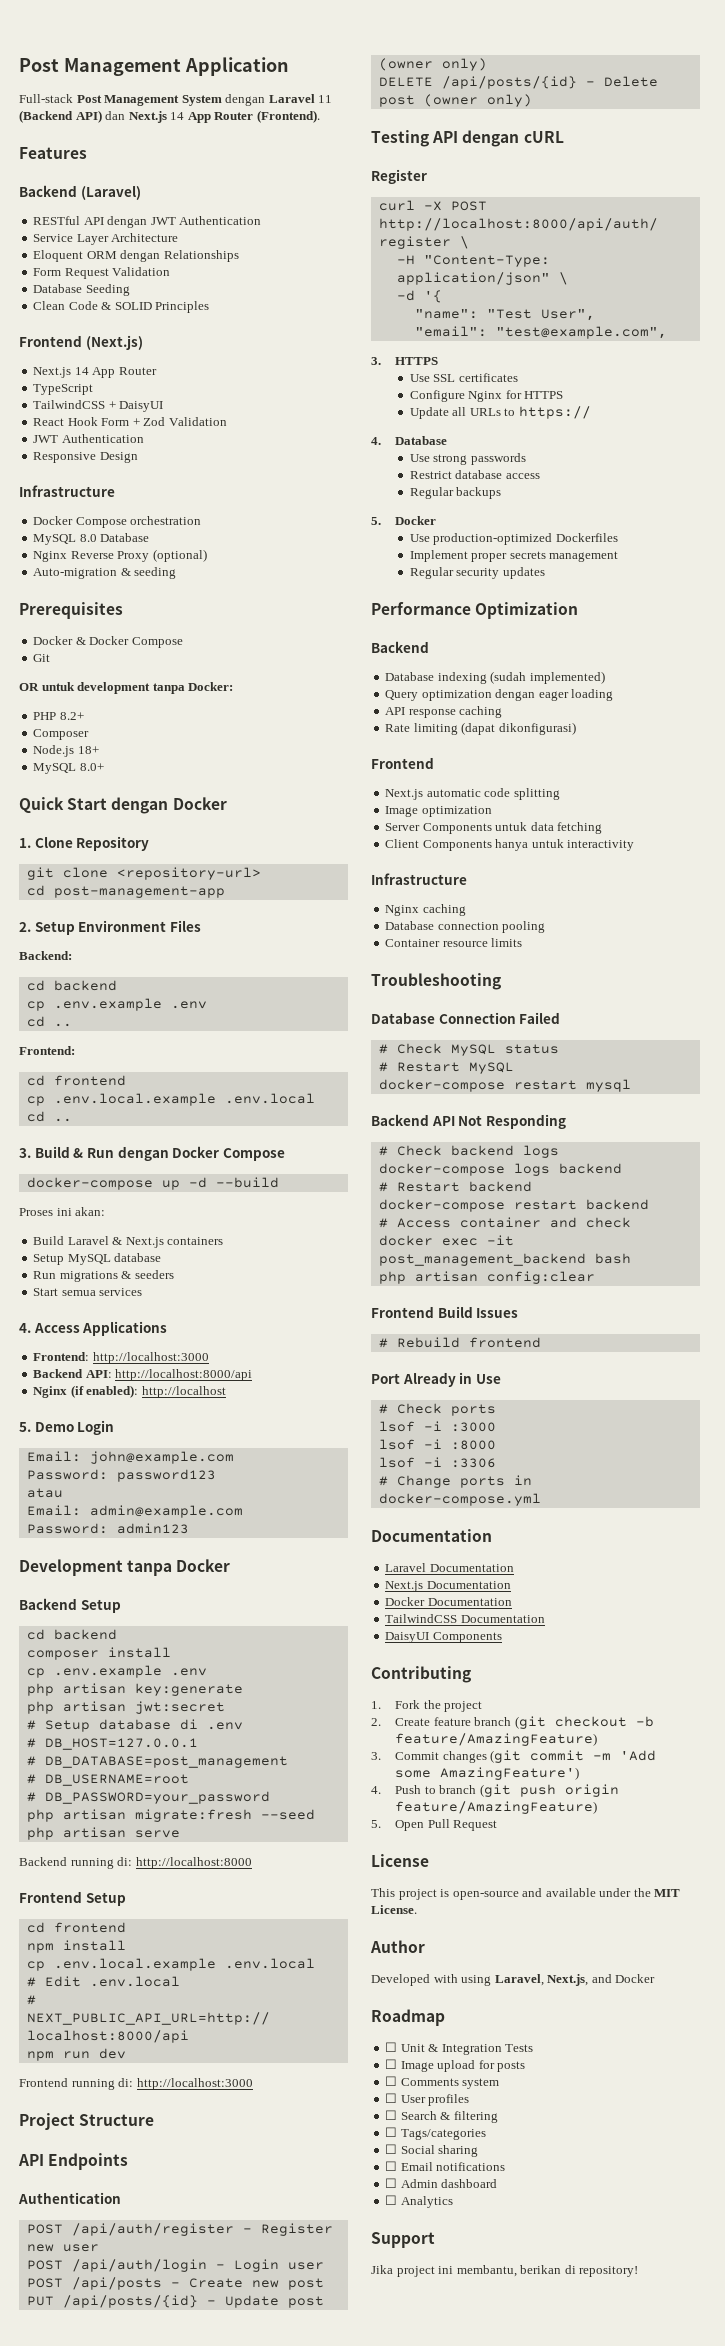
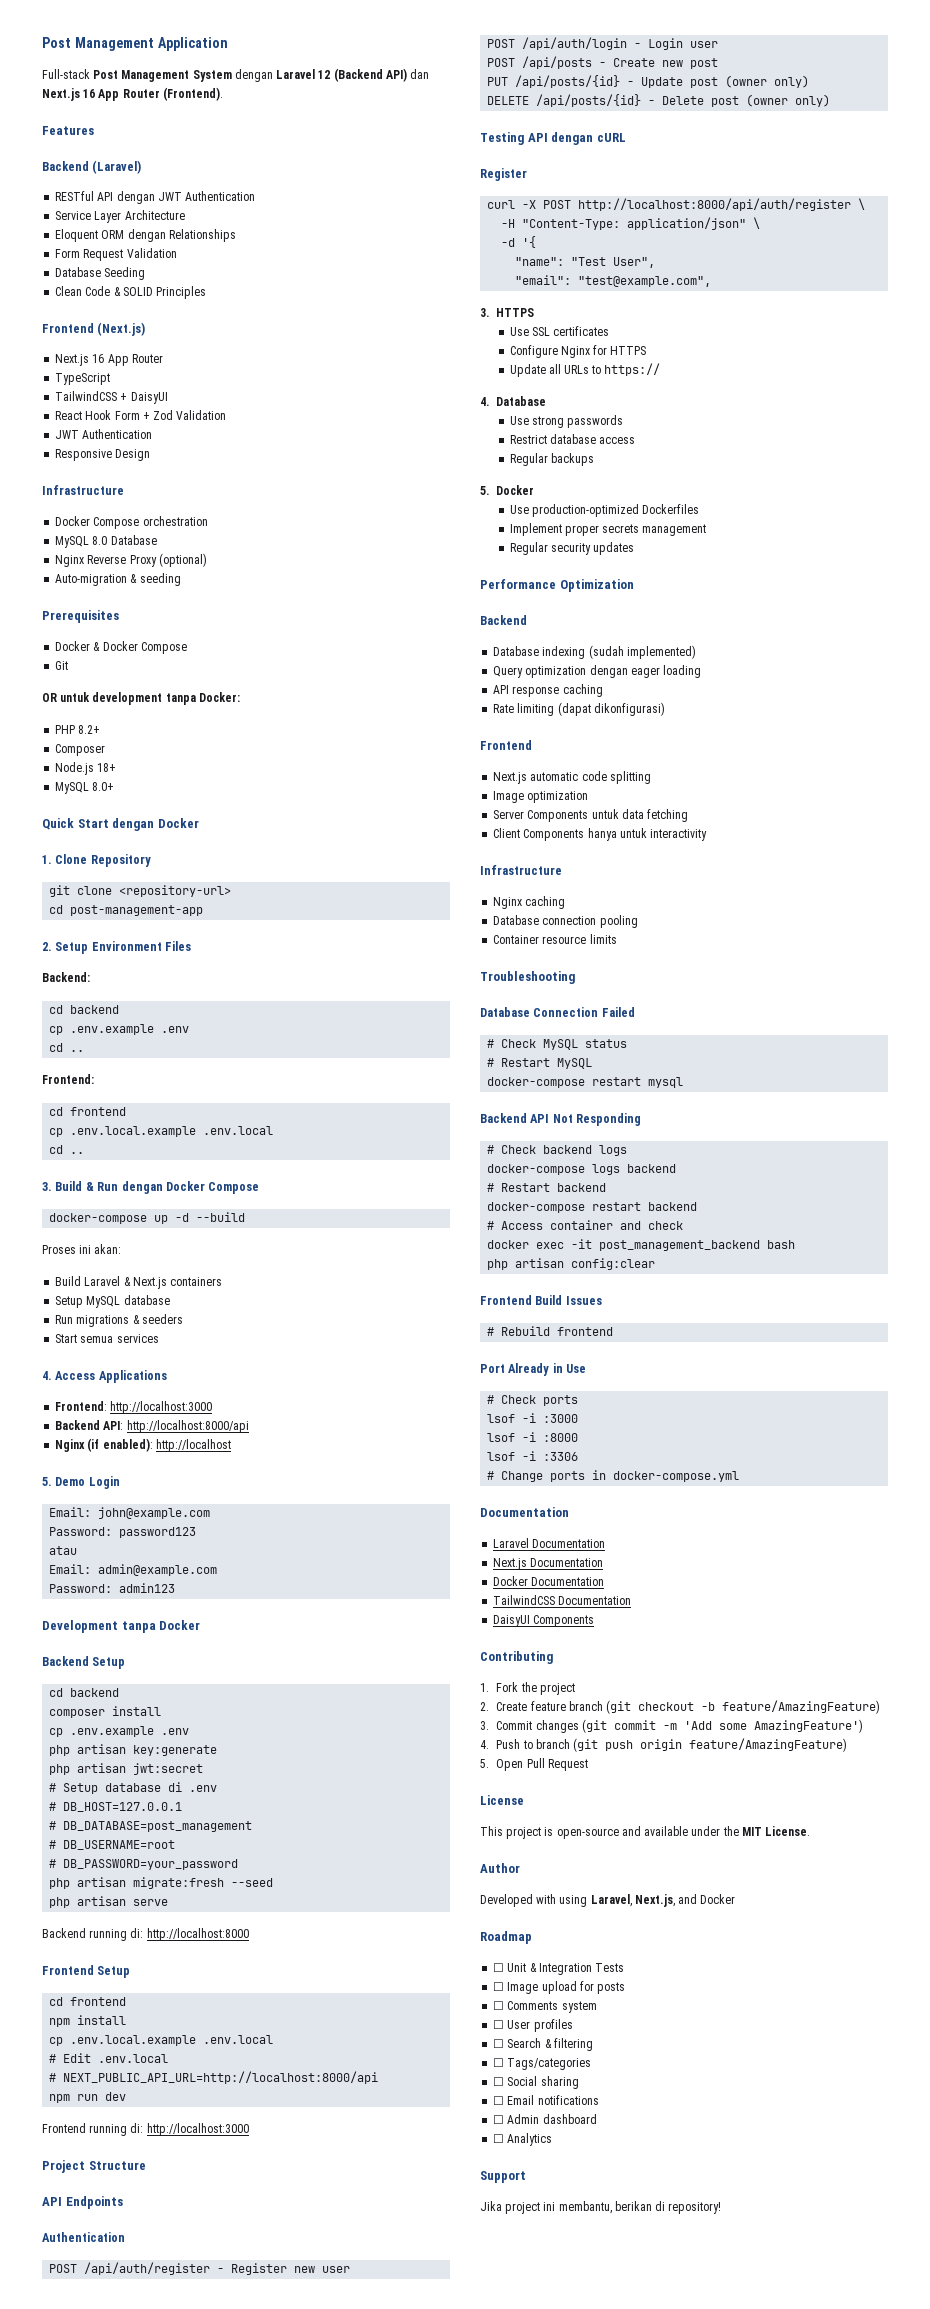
- Full-stack Post Management System dengan Laravel 11 (Backend API) dan Next.js 14 App Router (Frontend).
+ Full-stack Post Management System dengan Laravel 12 (Backend API) dan Next.js 16 App Router (Frontend).
  Frontend (Next.js)
- Next.js 14 App Router
+ Next.js 16 App Router

